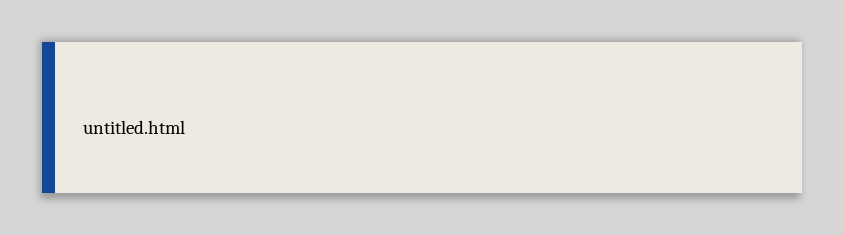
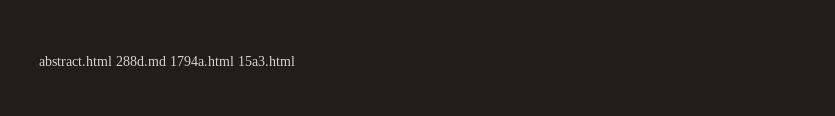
- untitled.html
+ abstract.html 288d.md 1794a.html 15a3.html

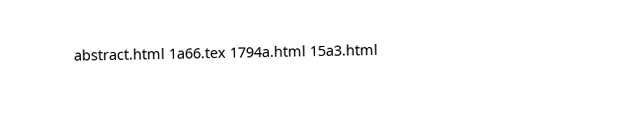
- abstract.html 288d.md 1794a.html 15a3.html
+ abstract.html 1a66.tex 1794a.html 15a3.html

